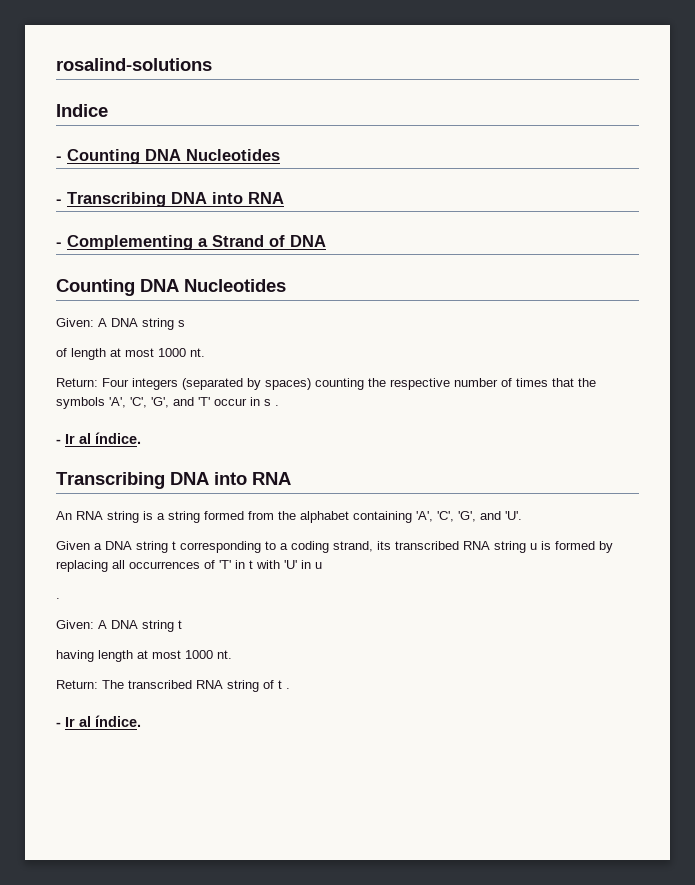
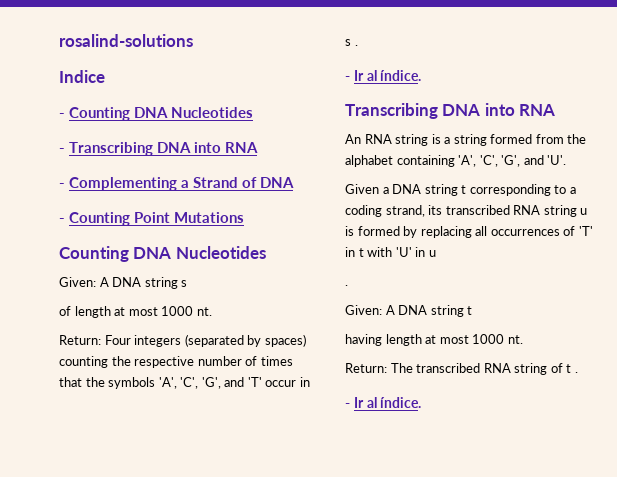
+ - Counting Point Mutations

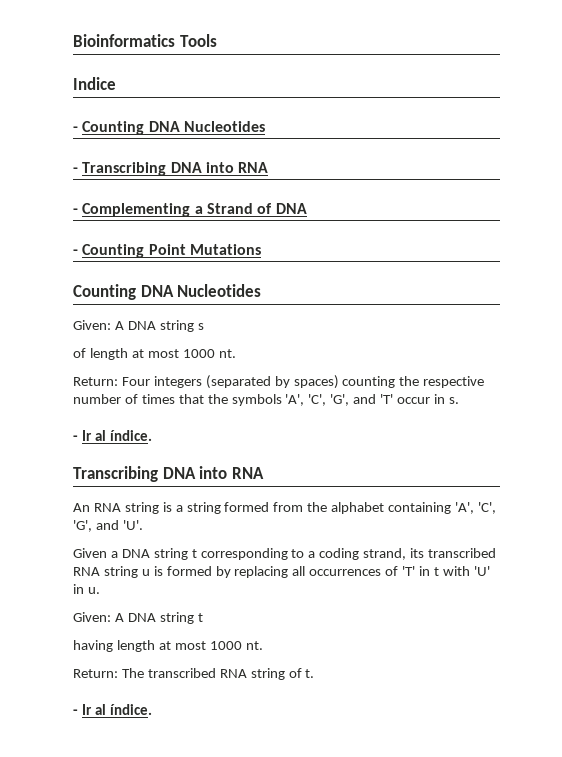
- rosalind-solutions
+ Bioinformatics Tools
- Return: Four integers (separated by spaces) counting the respective number of times that the symbols 'A', 'C', 'G', and 'T' occur in s .
+ Return: Four integers (separated by spaces) counting the respective number of times that the symbols 'A', 'C', 'G', and 'T' occur in s.
- Given a DNA string t corresponding to a coding strand, its transcribed RNA string u is formed by replacing all occurrences of 'T' in t with 'U' in u
- .
+ Given a DNA string t corresponding to a coding strand, its transcribed RNA string u is formed by replacing all occurrences of 'T' in t with 'U' in u.
- Return: The transcribed RNA string of t .
+ Return: The transcribed RNA string of t.

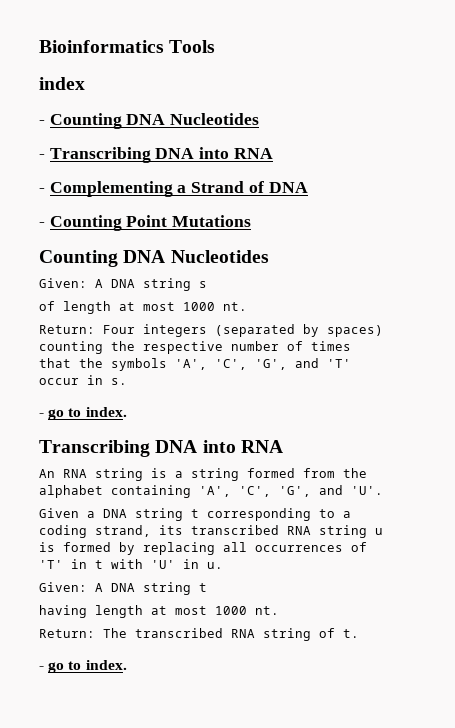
- Indice
+ index
  Return: Four integers (separated by spaces) counting the respective number of times that the symbols 'A', 'C', 'G', and 'T' occur in s.
- - Ir al índice.
+ - go to index.
  Return: The transcribed RNA string of t.
- - Ir al índice.
+ - go to index.

